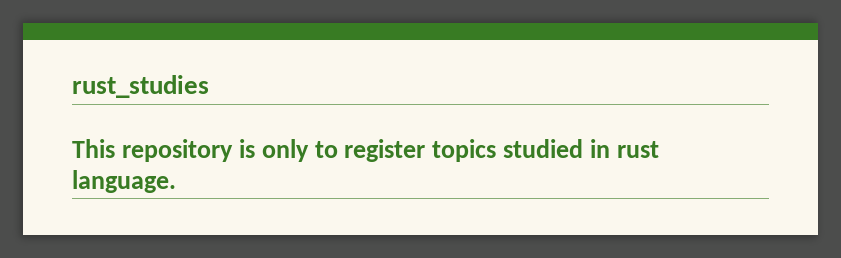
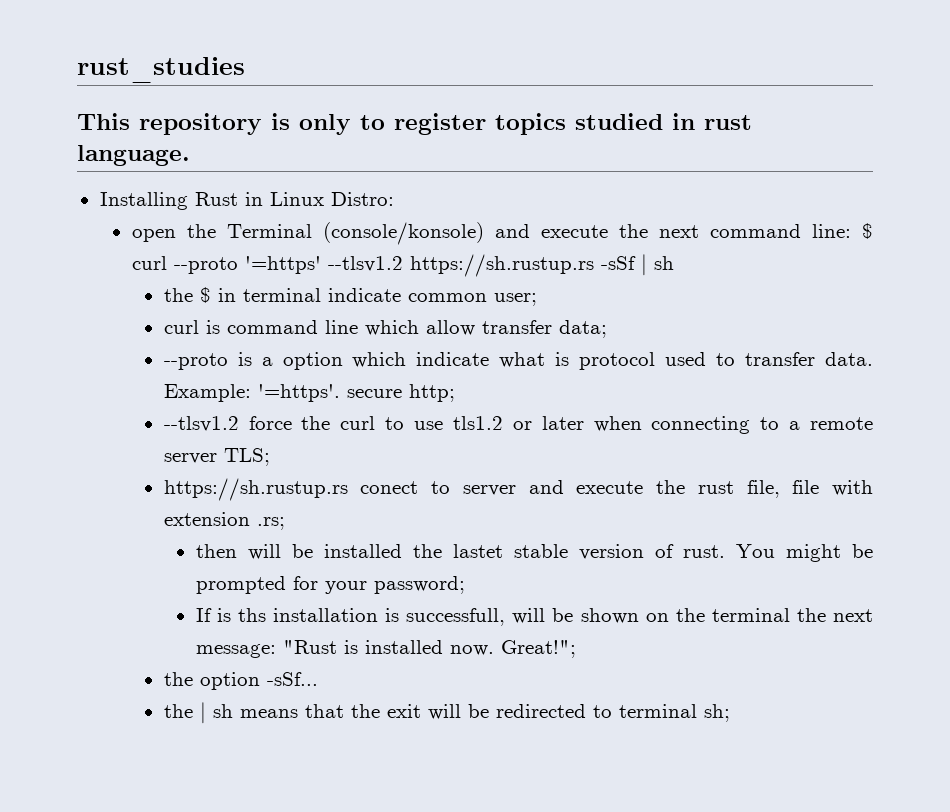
+ Installing Rust in Linux Distro:
+ open the Terminal (console/konsole) and execute the next command line: $ curl --proto '=https' --tlsv1.2 https://sh.rustup.rs -sSf | sh
+ the $ in terminal indicate common user;
+ curl is command line which allow transfer data;
+ --proto is a option which indicate what is protocol used to transfer data. Example: '=https'. secure http;
+ --tlsv1.2 force the curl to use tls1.2 or later when connecting to a remote server TLS;
+ https://sh.rustup.rs conect to server and execute the rust file, file with extension .rs;
+ then will be installed the lastet stable version of rust. You might be prompted for your password;
+ If is ths installation is successfull, will be shown on the terminal the next message: "Rust is installed now. Great!";
+ the option -sSf...
+ the | sh means that the exit will be redirected to terminal sh;

